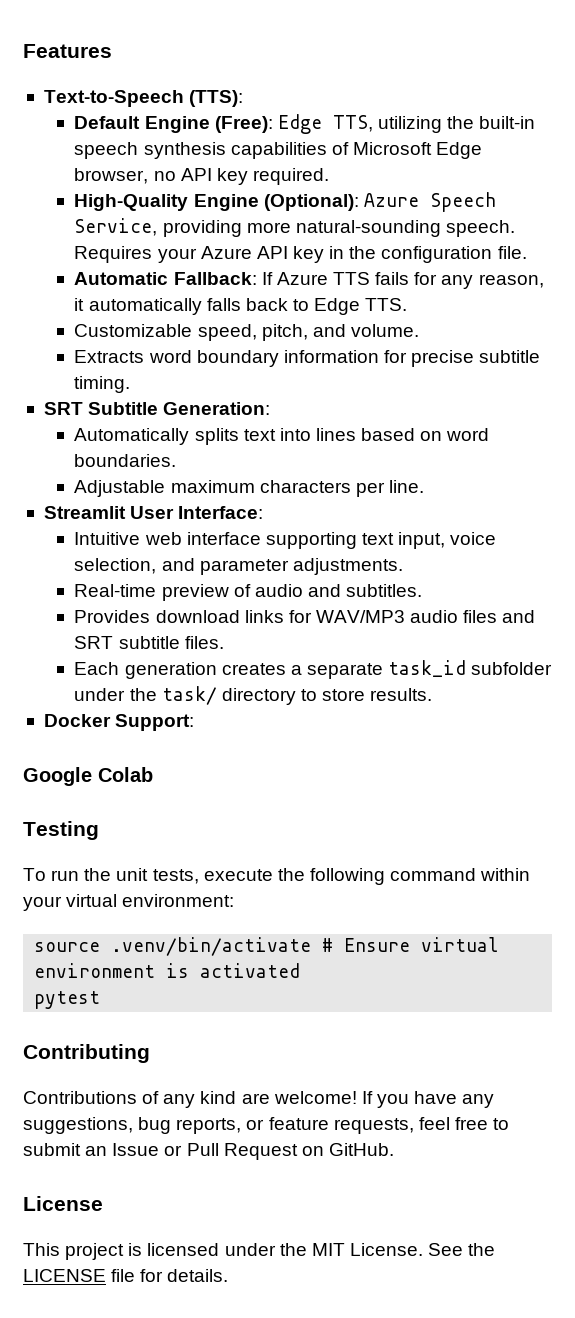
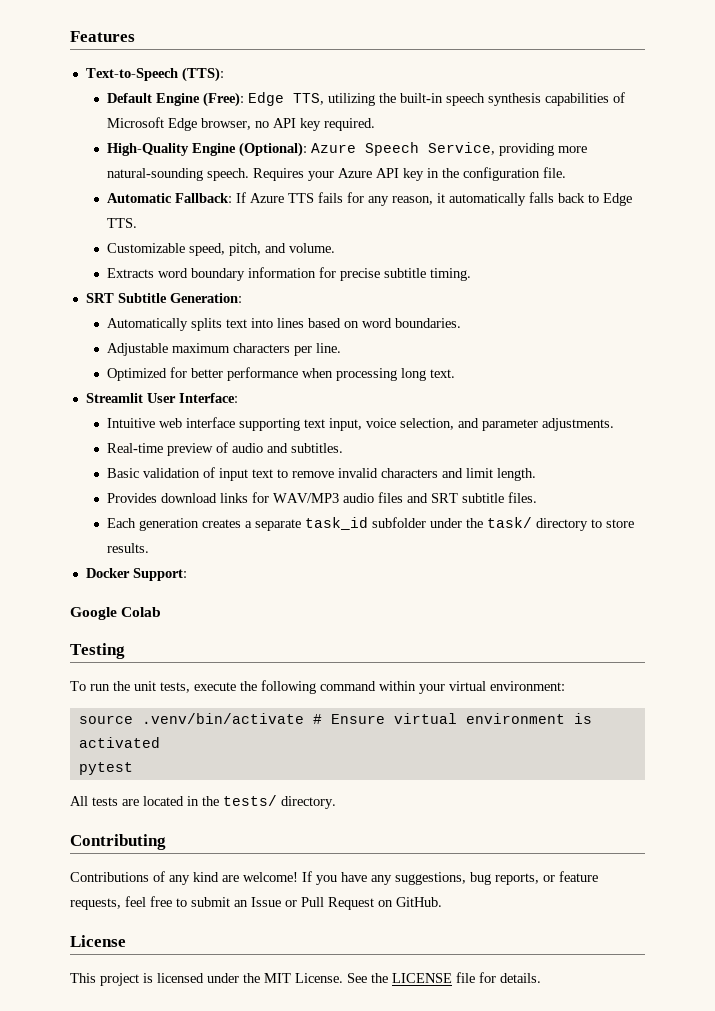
+ Optimized for better performance when processing long text.
+ Basic validation of input text to remove invalid characters and limit length.
+ All tests are located in the tests/ directory.

